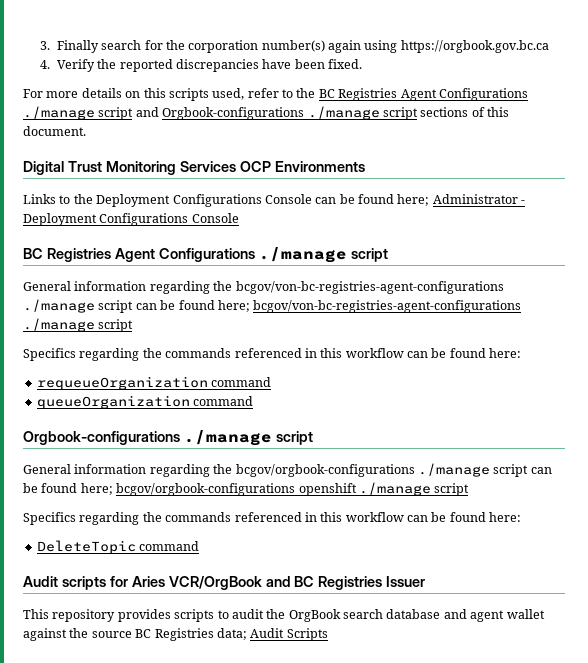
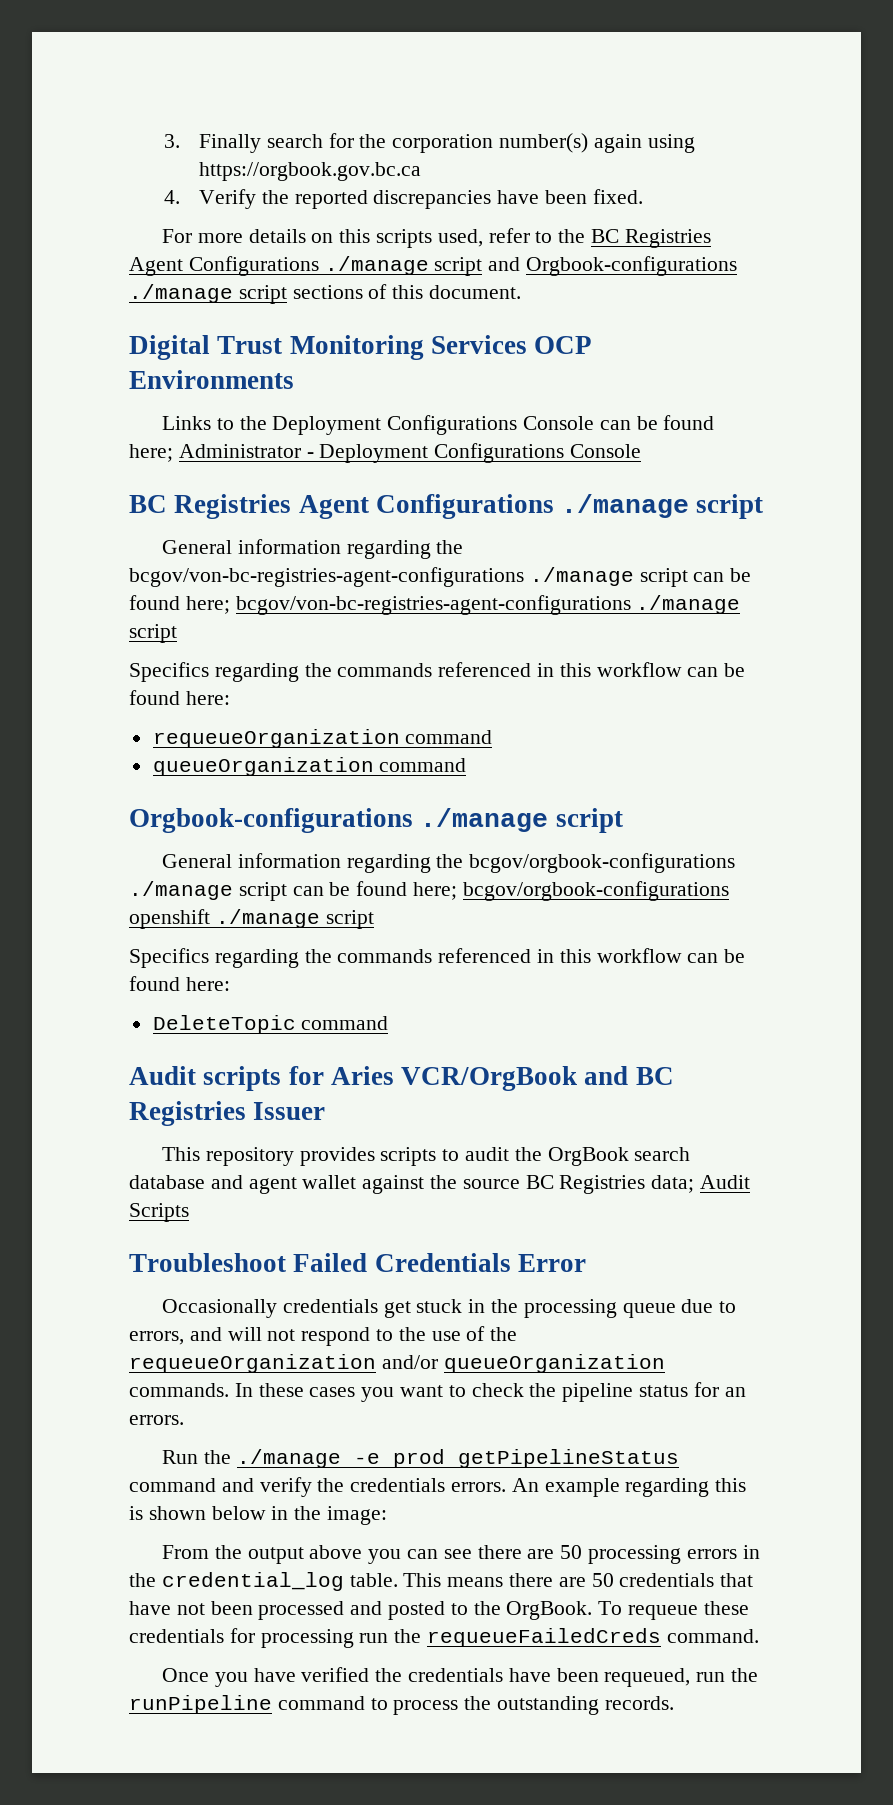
+ Troubleshoot Failed Credentials Error
+ Occasionally credentials get stuck in the processing queue due to errors, and will not respond to the use of the requeueOrganization and/or queueOrganization commands. In these cases you want to check the pipeline status for an errors.
+ Run the ./manage -e prod getPipelineStatus command and verify the credentials errors. An example regarding this is shown below in the image:
+ From the output above you can see there are 50 processing errors in the credential_log table. This means there are 50 credentials that have not been processed and posted to the OrgBook. To requeue these credentials for processing run the requeueFailedCreds command.
+ Once you have verified the credentials have been requeued, run the runPipeline command to process the outstanding records.

